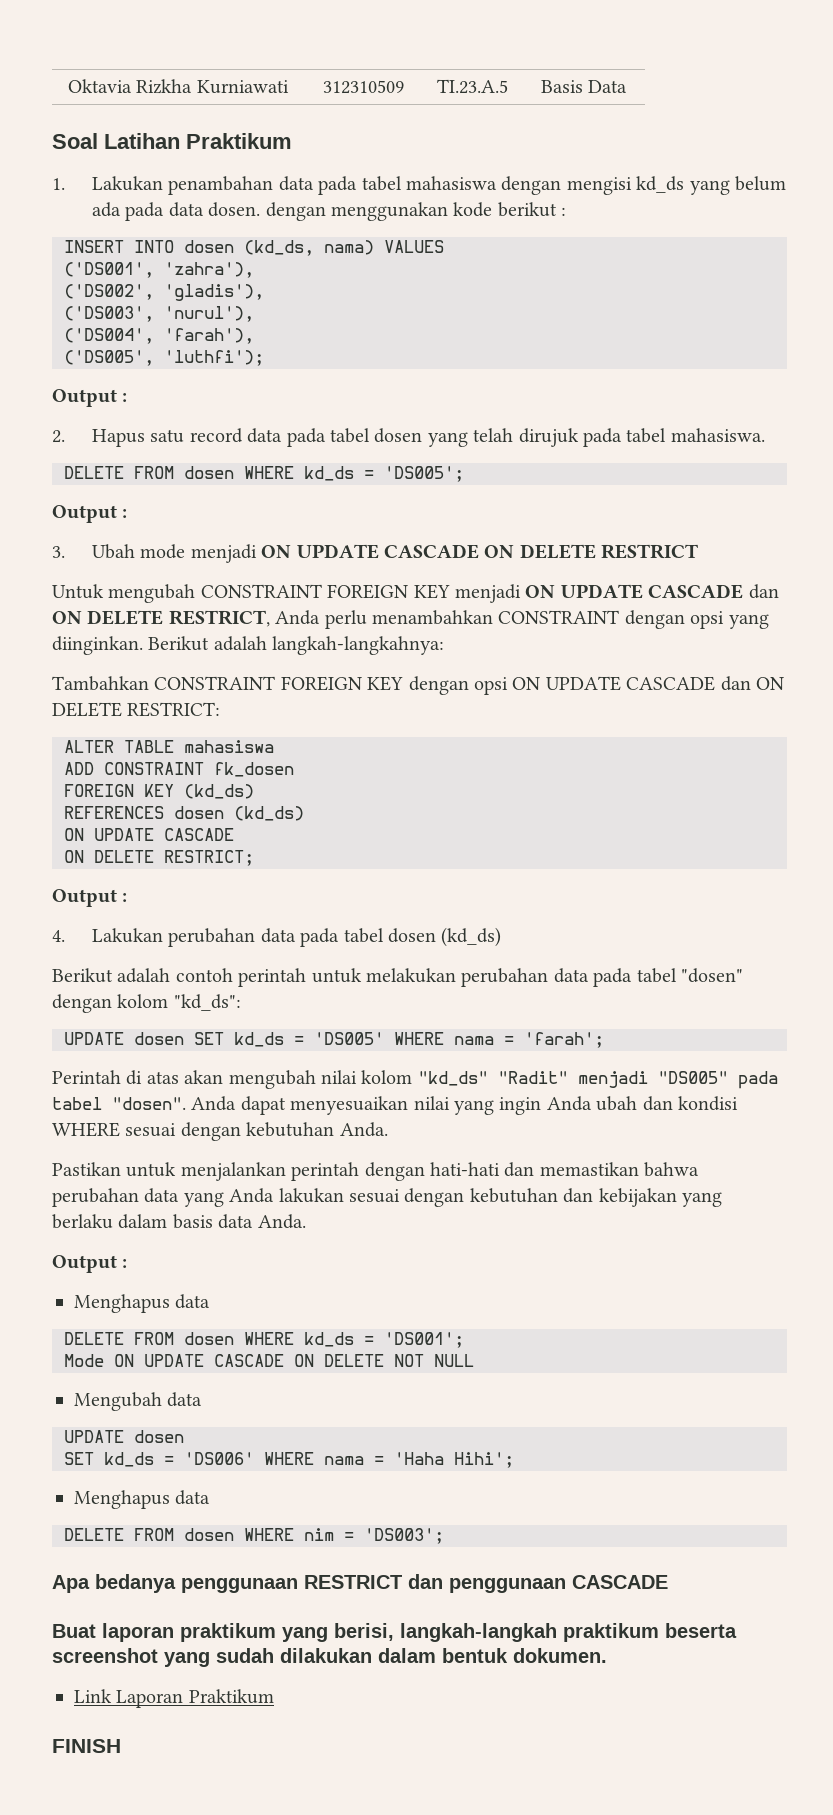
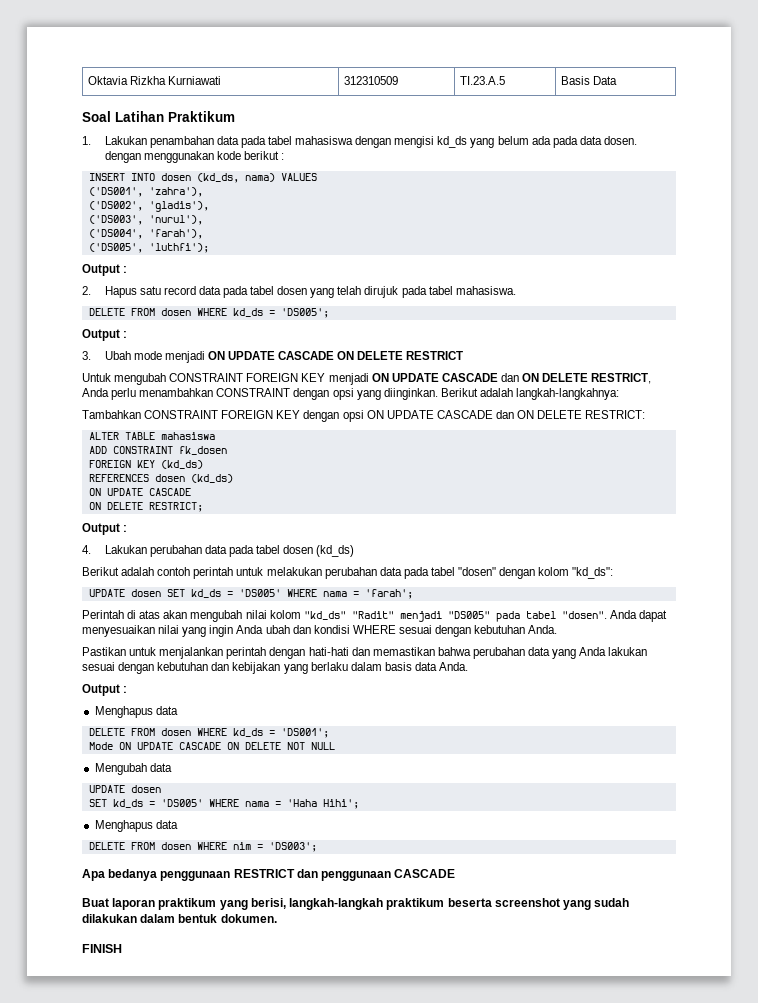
- SET kd_ds = 'DS006' WHERE nama = 'Haha Hihi';
+ SET kd_ds = 'DS005' WHERE nama = 'Haha Hihi';
- Link Laporan Praktikum

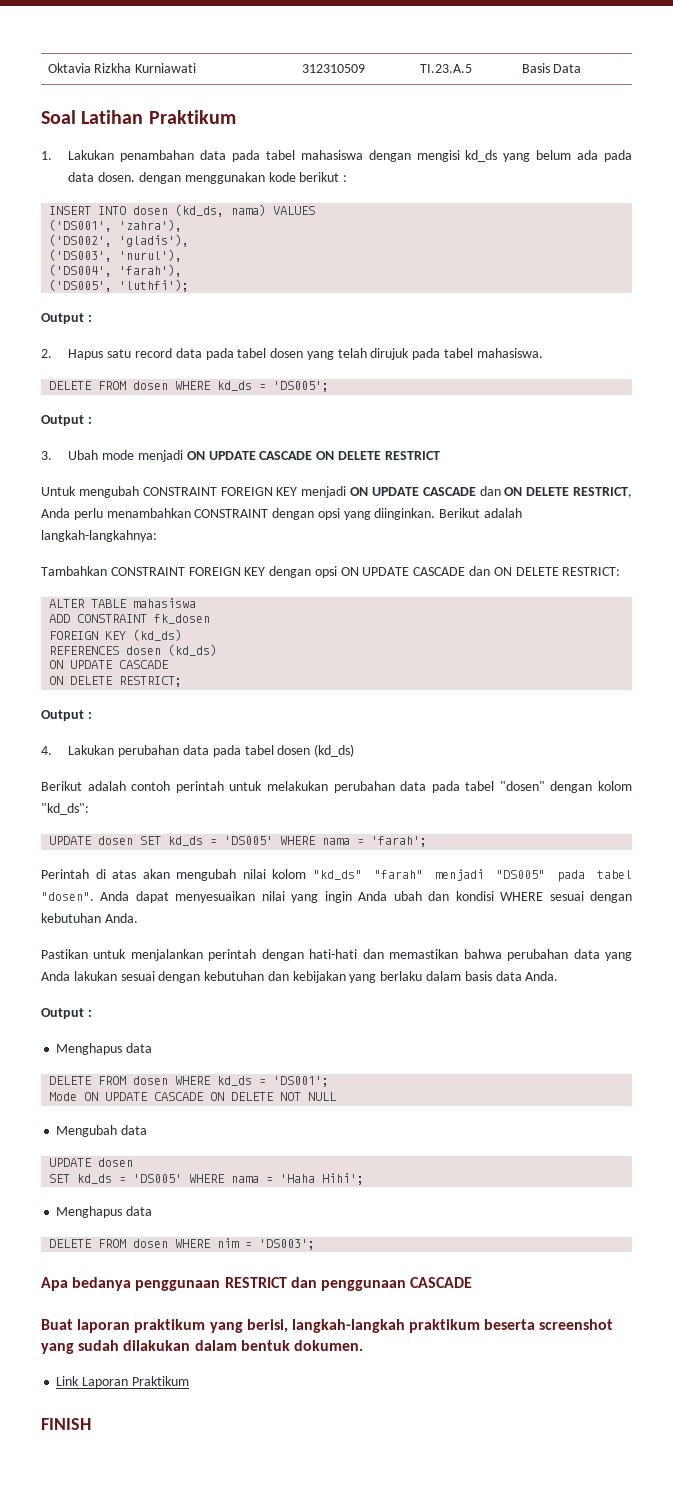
- Perintah di atas akan mengubah nilai kolom "kd_ds" "Radit" menjadi "DS005" pada tabel "dosen".
+ Perintah di atas akan mengubah nilai kolom "kd_ds" "farah" menjadi "DS005" pada tabel "dosen".
+ Link Laporan Praktikum

